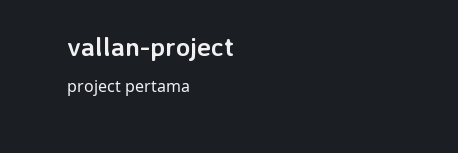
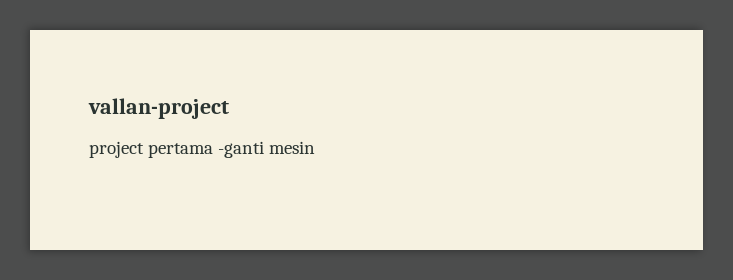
- project pertama
+ project pertama -ganti mesin

